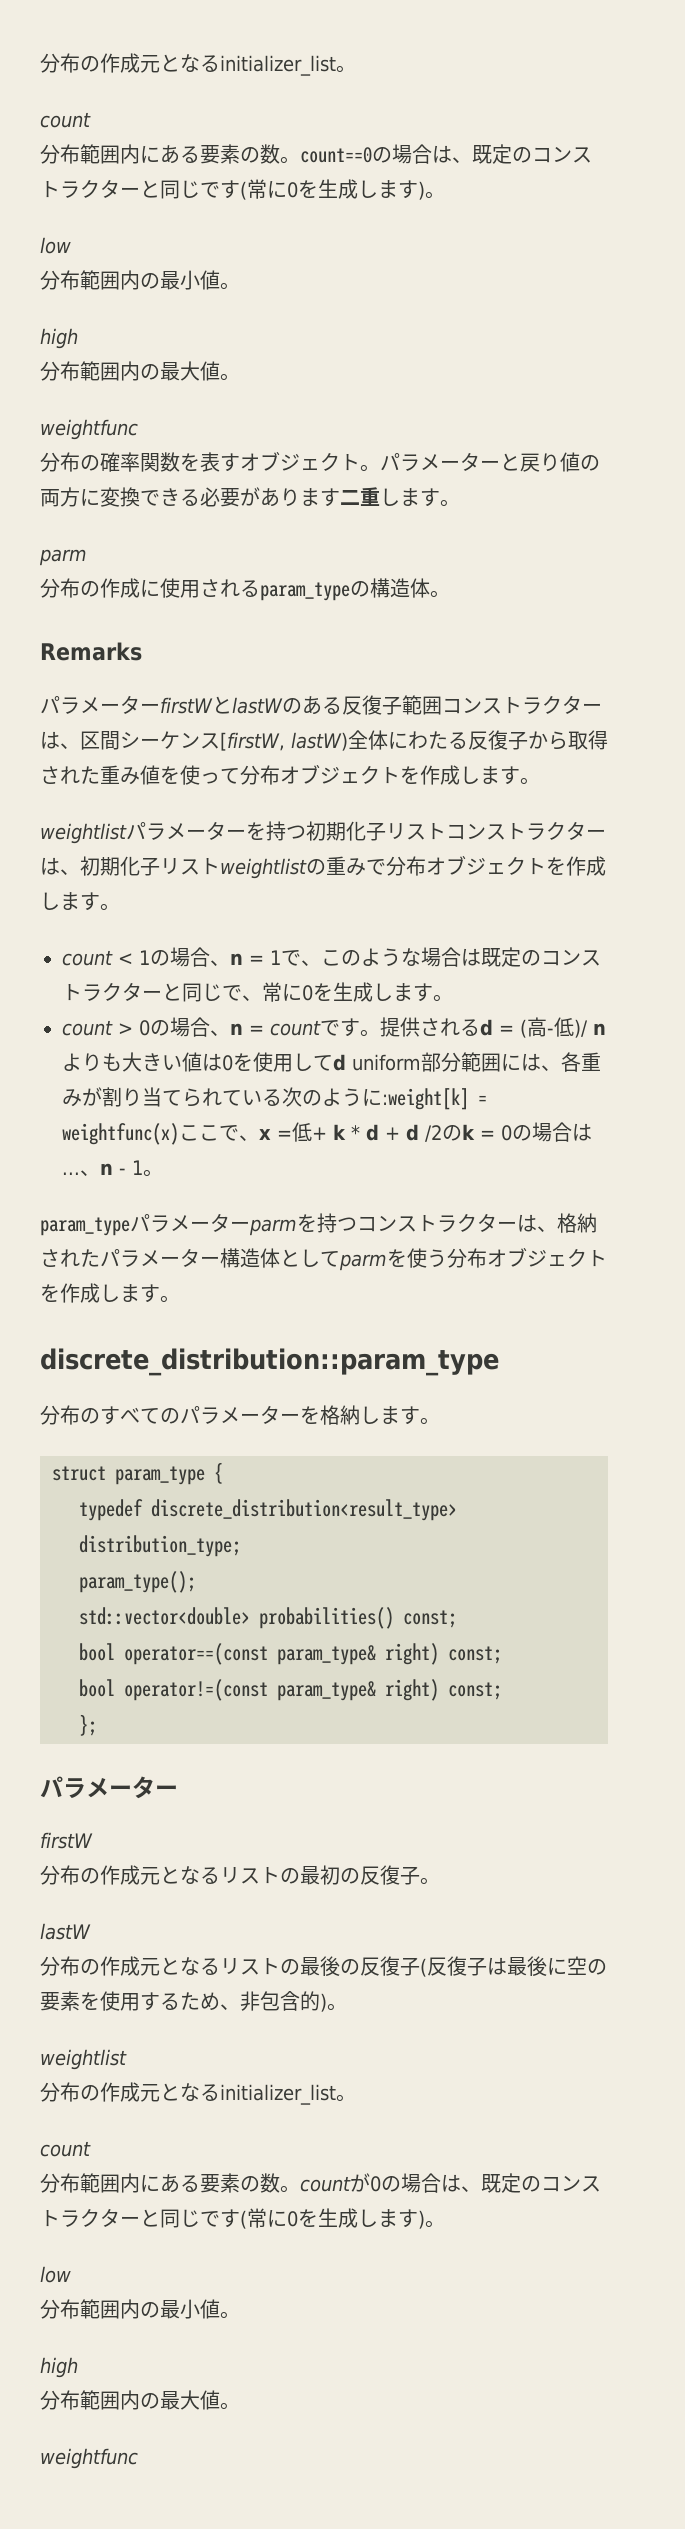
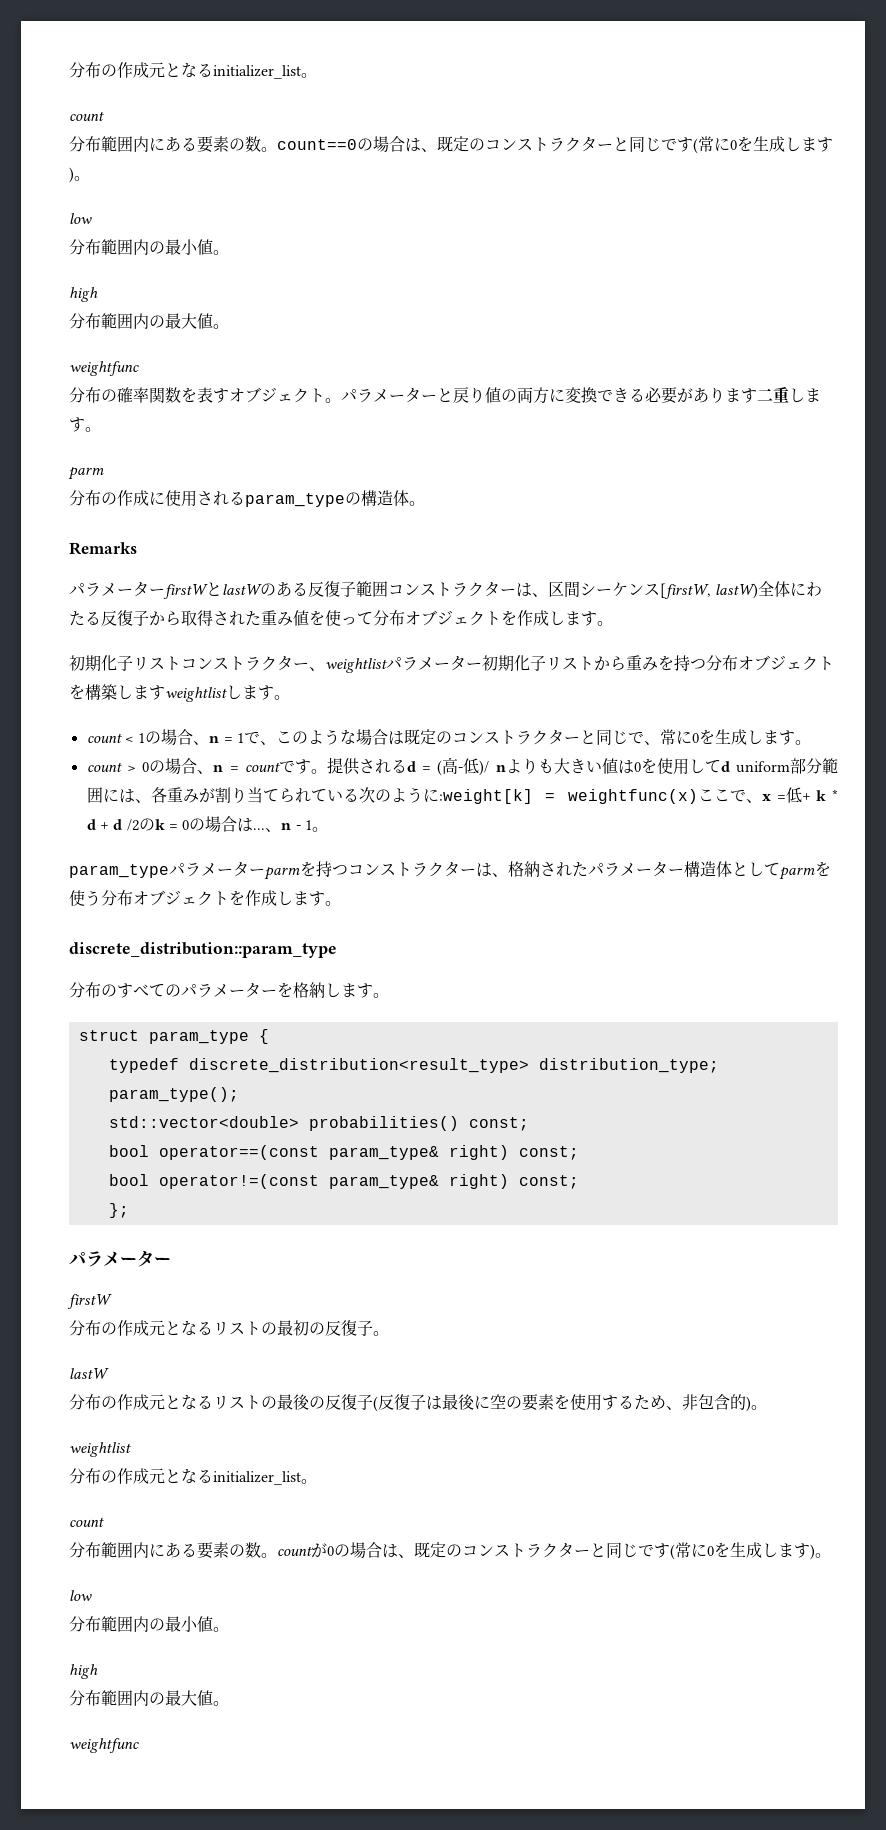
- weightlistパラメーターを持つ初期化子リストコンストラクターは、初期化子リストweightlistの重みで分布オブジェクトを作成します。
+ 初期化子リストコンストラクター、weightlistパラメーター初期化子リストから重みを持つ分布オブジェクトを構築しますweightlistします。

